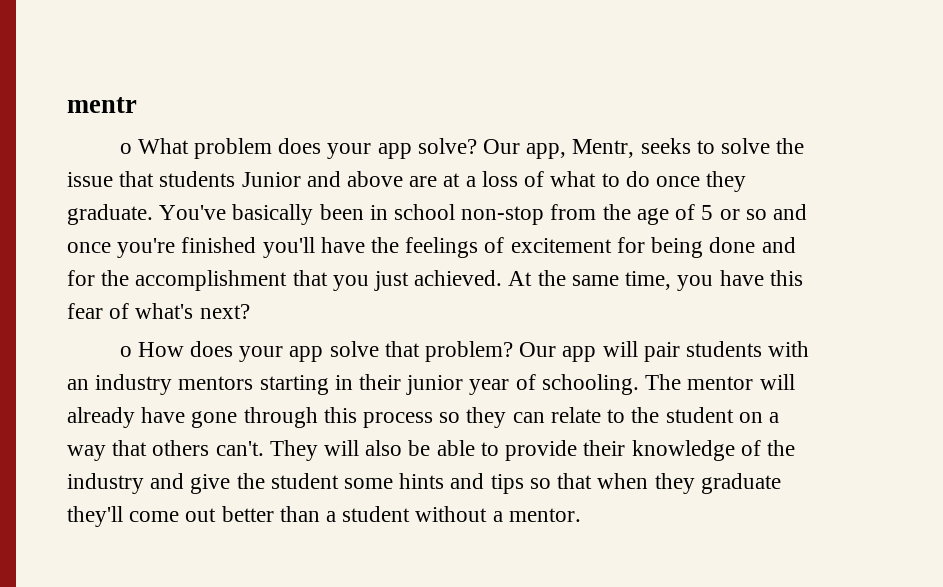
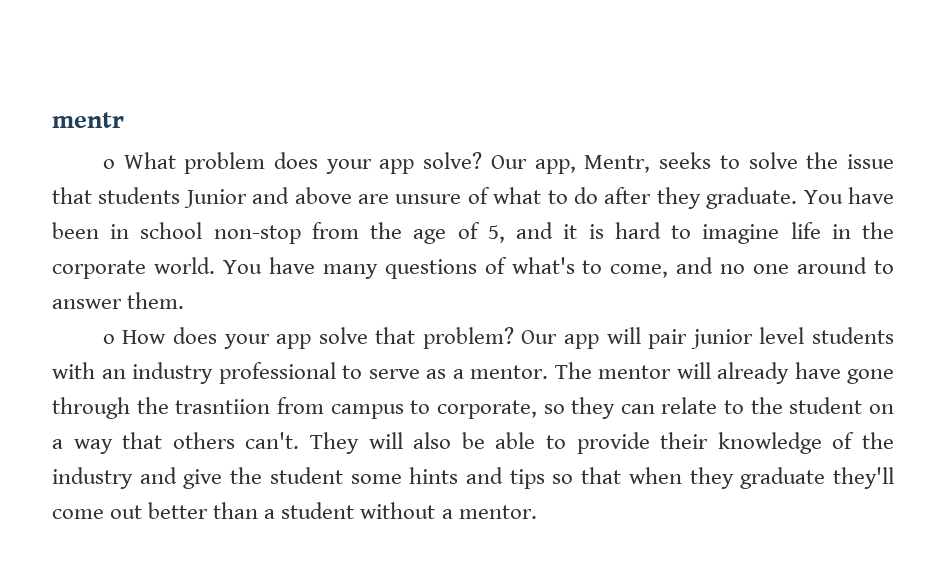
- Our app, Mentr, seeks to solve the issue that students Junior and above are at a loss of what to do once they graduate.
+ Our app, Mentr, seeks to solve the issue that students Junior and above are unsure of what to do after they graduate.
- You've basically been in school non-stop from the age of 5 or so and once you're finished you'll have the feelings of excitement for being done and for the accomplishment that you just achieved. At the same time, you have this fear of what's next?
+ You have been in school non-stop from the age of 5, and it is hard to imagine life in the corporate world. You have many questions of what's to come, and no one around to answer them.
- Our app will pair students with an industry mentors starting in their junior year of schooling.
+ Our app will pair junior level students with an industry professional to serve as a mentor.
- The mentor will already have gone through this process so they can relate to the student on a way that others can't.
+ The mentor will already have gone through the trasntiion from campus to corporate, so they can relate to the student on a way that others can't.

